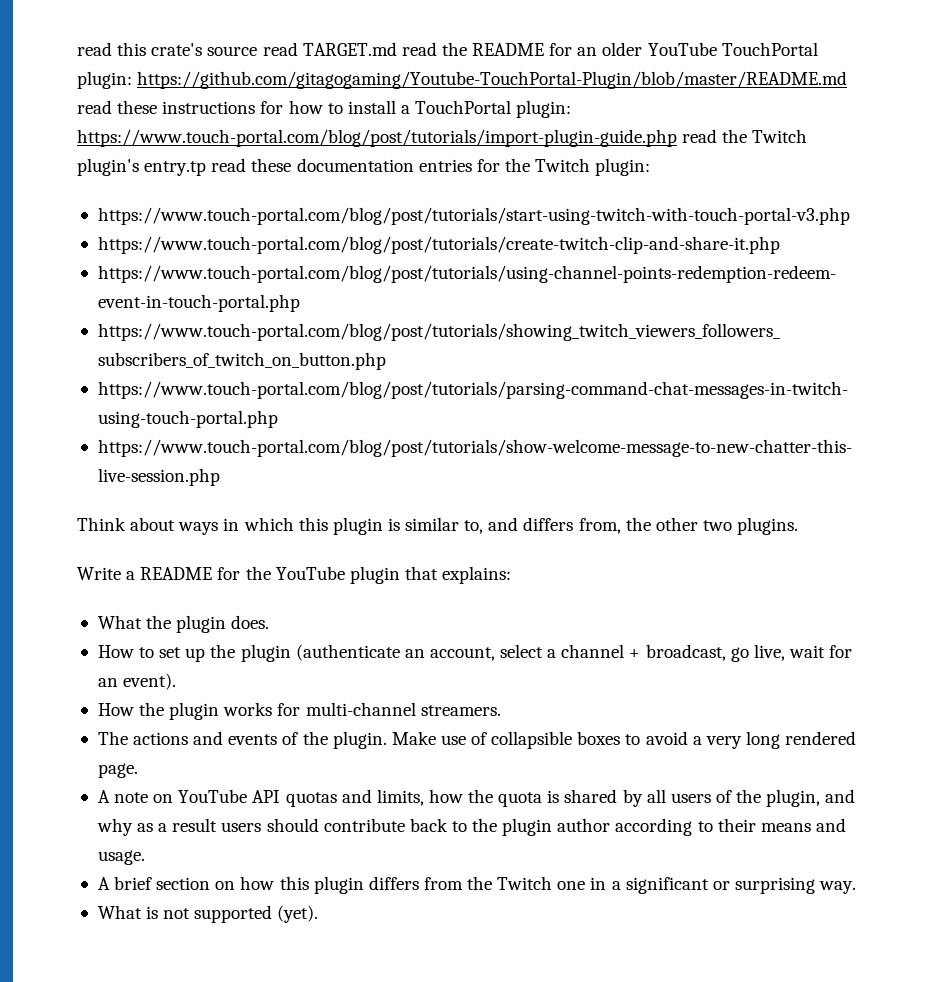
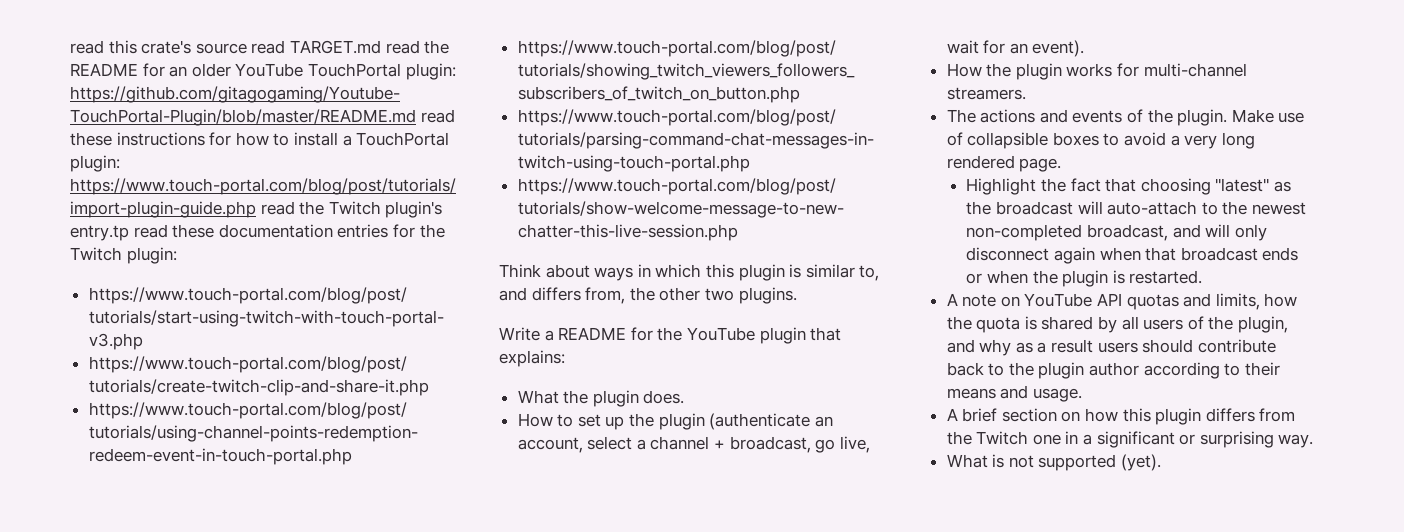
+ Highlight the fact that choosing "latest" as the broadcast will auto-attach to the newest non-completed broadcast, and will only disconnect again when that broadcast ends or when the plugin is restarted.

